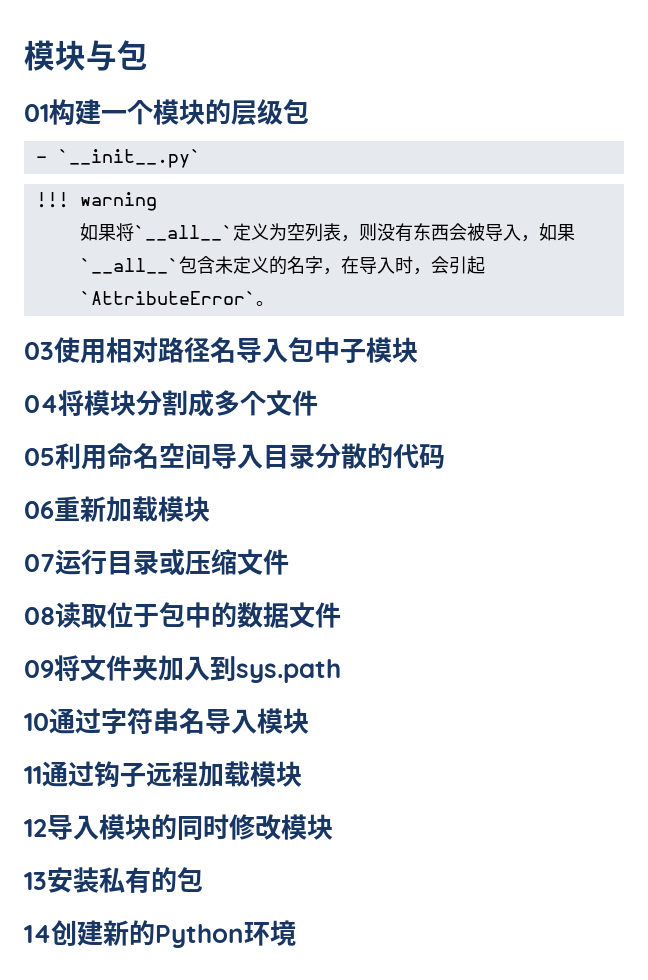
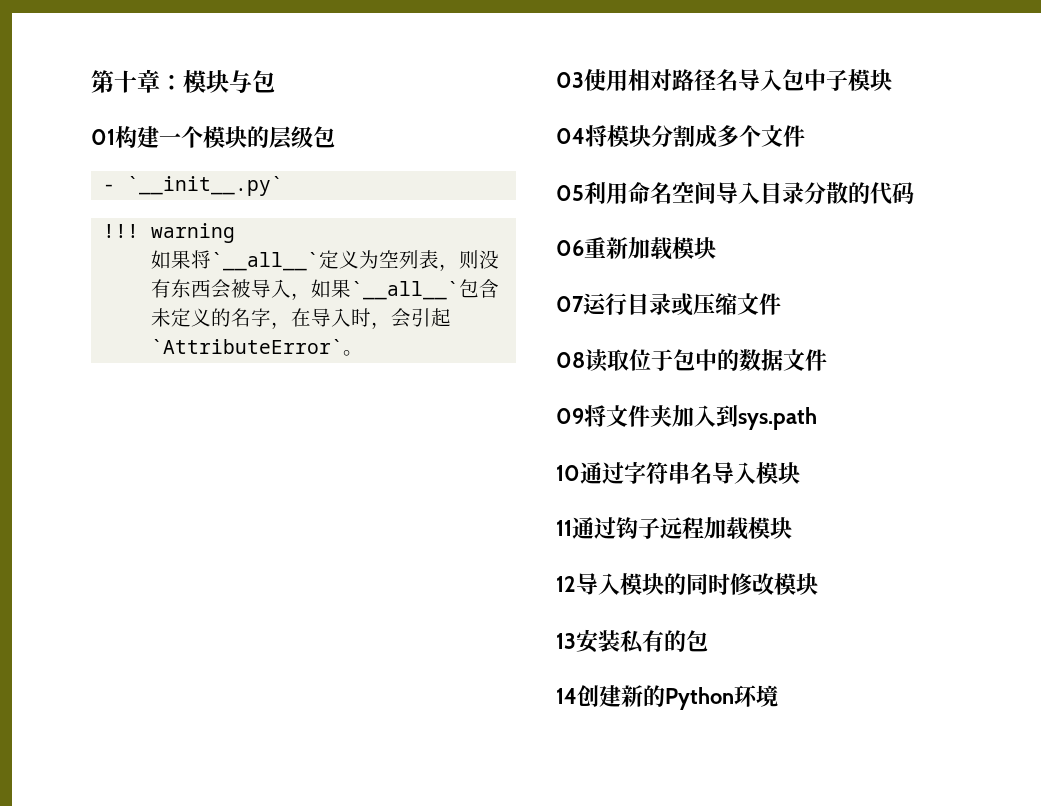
- 模块与包
+ 第十章：模块与包

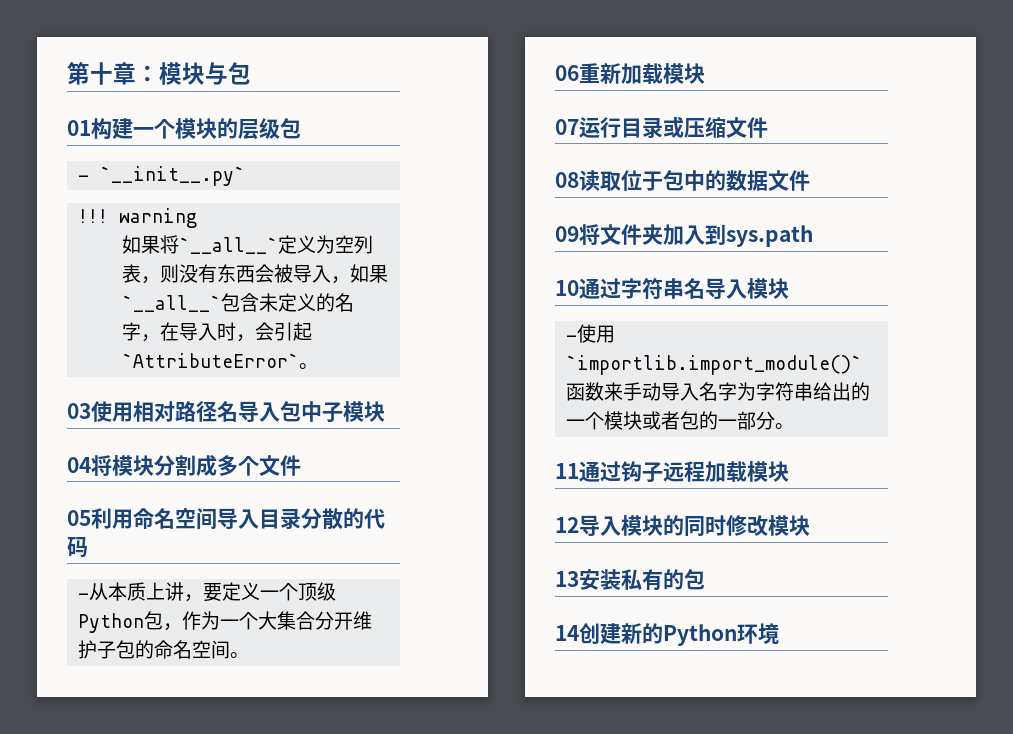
+ -从本质上讲，要定义一个顶级Python包，作为一个大集合分开维护子包的命名空间。
+ -使用`importlib.import_module()`函数来手动导入名字为字符串给出的一个模块或者包的一部分。

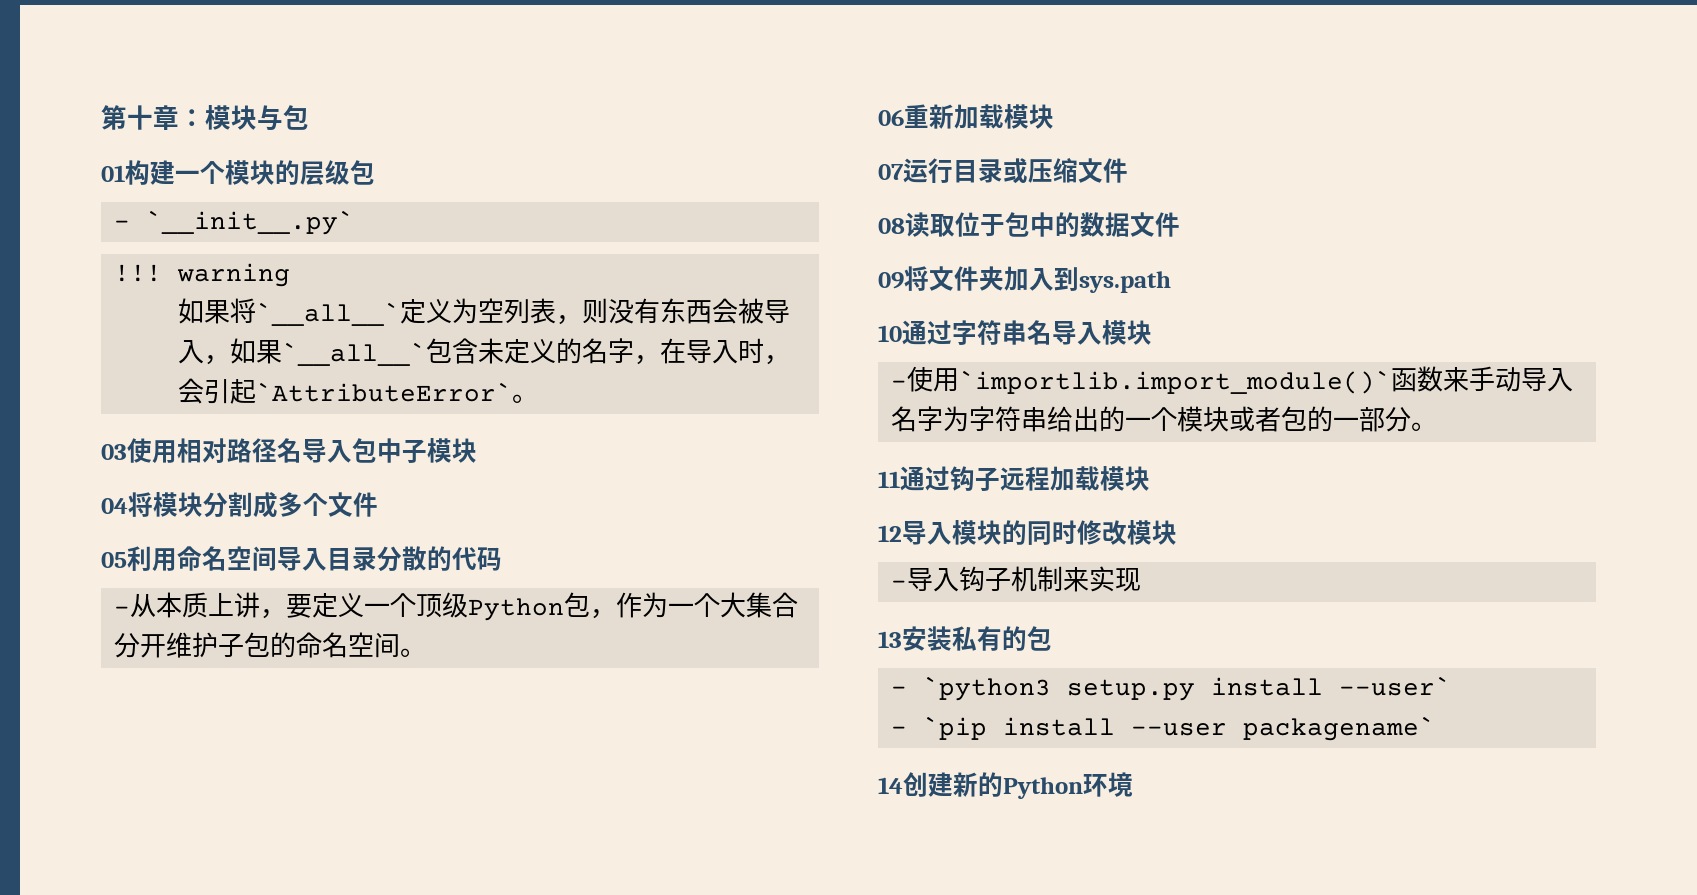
+ -导入钩子机制来实现
+ - `python3 setup.py install --user`
+ - `pip install --user packagename`

